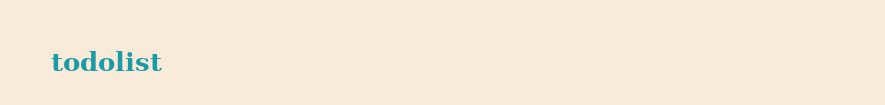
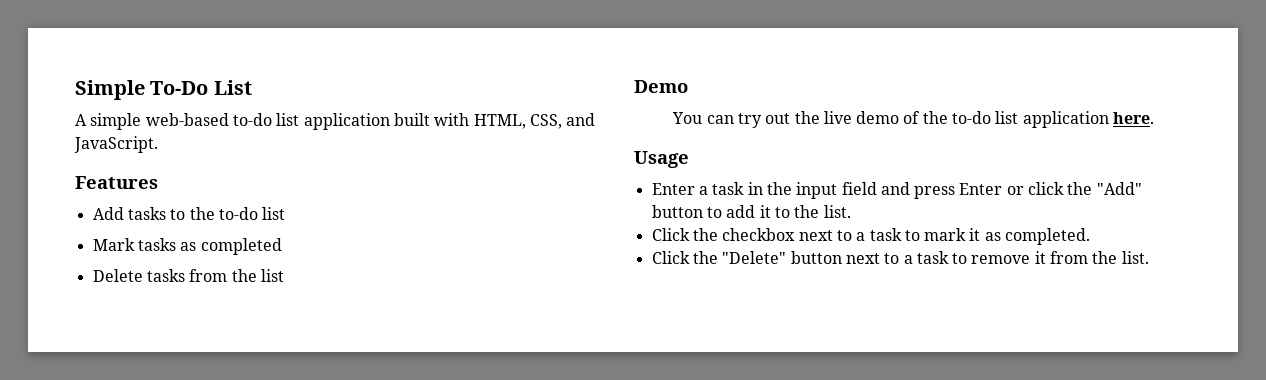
- todolist
+ Simple To-Do List
+ A simple web-based to-do list application built with HTML, CSS, and JavaScript.
+ Features
+ Add tasks to the to-do list
+ Mark tasks as completed
+ Delete tasks from the list
+ Demo
+ You can try out the live demo of the to-do list application here.
+ Usage
+ Enter a task in the input field and press Enter or click the "Add" button to add it to the list.
+ Click the checkbox next to a task to mark it as completed.
+ Click the "Delete" button next to a task to remove it from the list.

